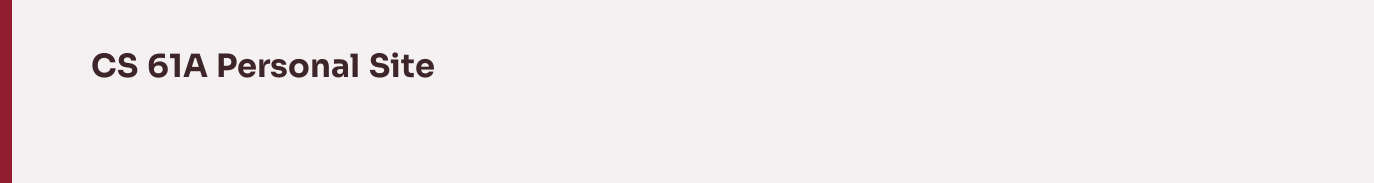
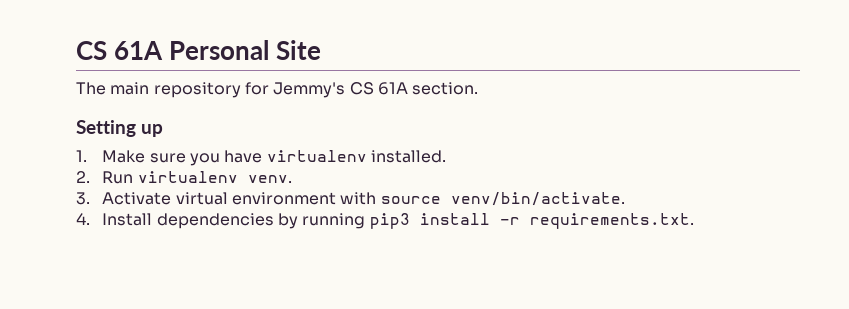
+ The main repository for Jemmy's CS 61A section.
+ Setting up
+ 1. Make sure you have virtualenv installed.
+ 2. Run virtualenv venv.
+ 3. Activate virtual environment with source venv/bin/activate.
+ 4. Install dependencies by running pip3 install -r requirements.txt.

